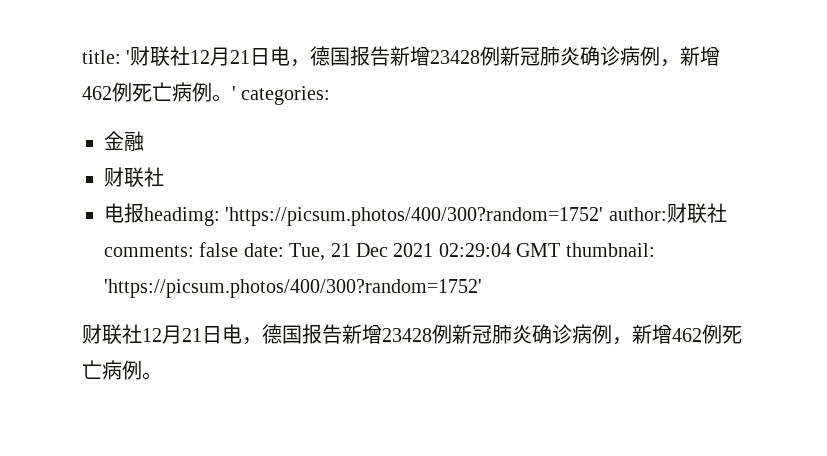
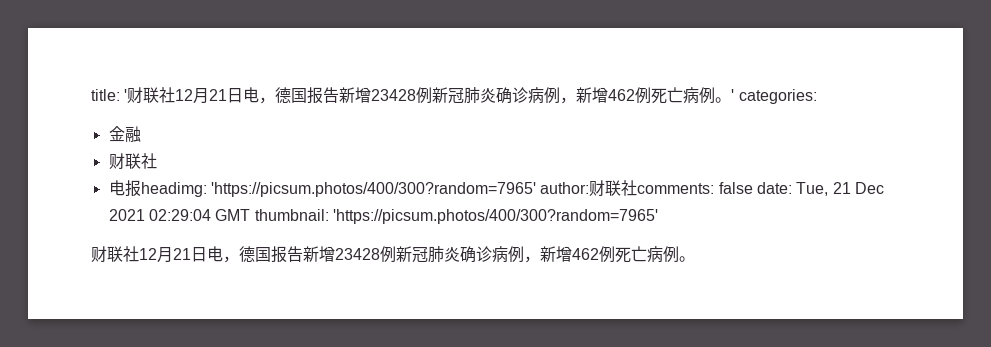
- 电报headimg: 'https://picsum.photos/400/300?random=1752' author:财联社comments: false date: Tue, 21 Dec 2021 02:29:04 GMT thumbnail: 'https://picsum.photos/400/300?random=1752'
+ 电报headimg: 'https://picsum.photos/400/300?random=7965' author:财联社comments: false date: Tue, 21 Dec 2021 02:29:04 GMT thumbnail: 'https://picsum.photos/400/300?random=7965'

